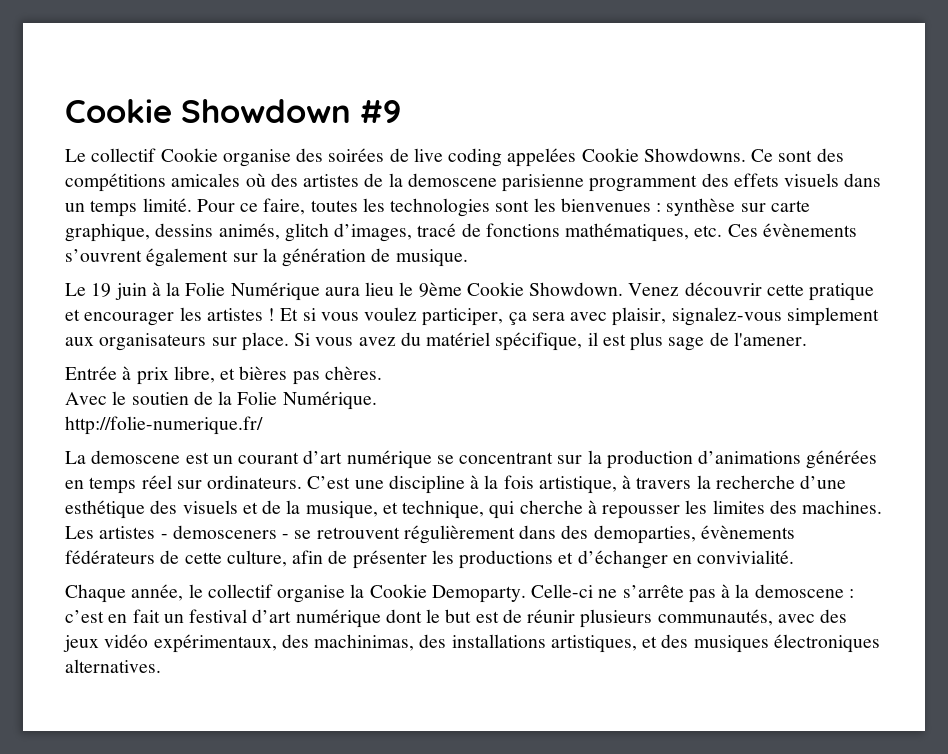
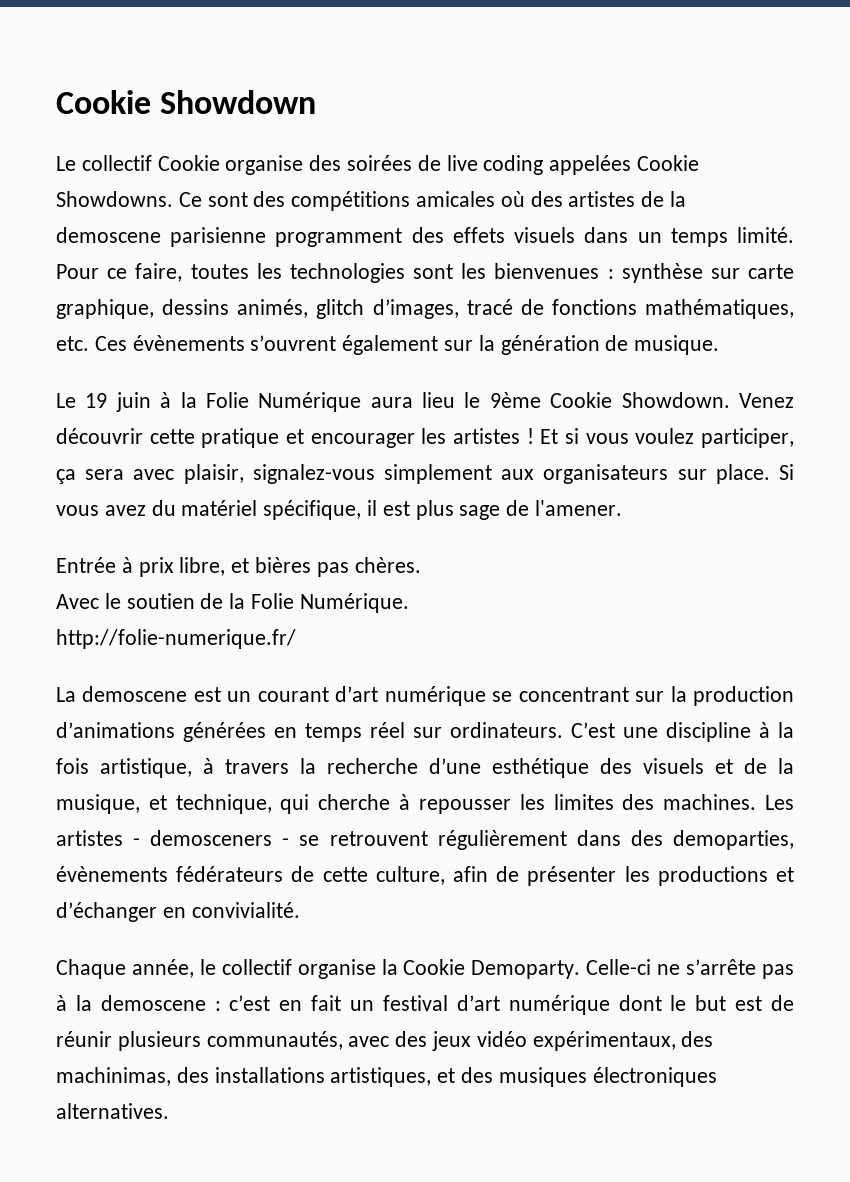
- Cookie Showdown #9
+ Cookie Showdown

